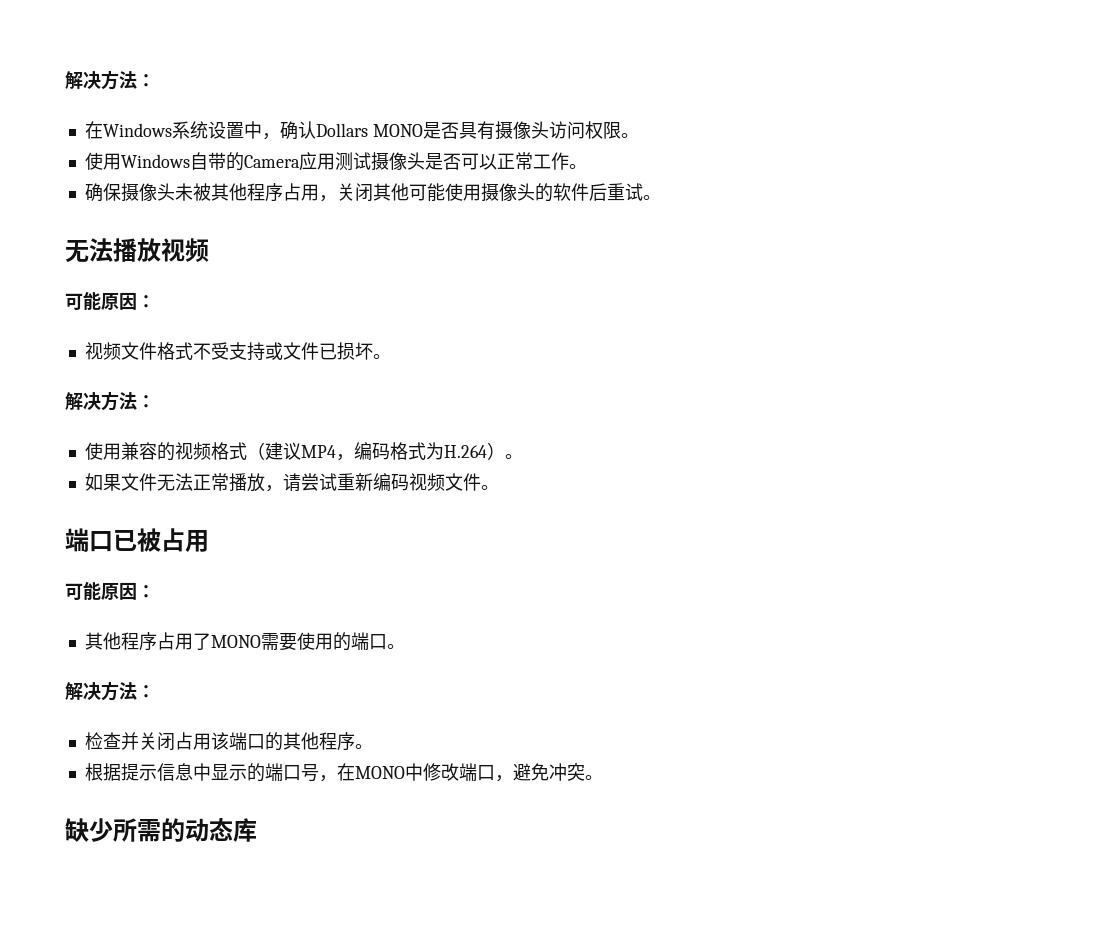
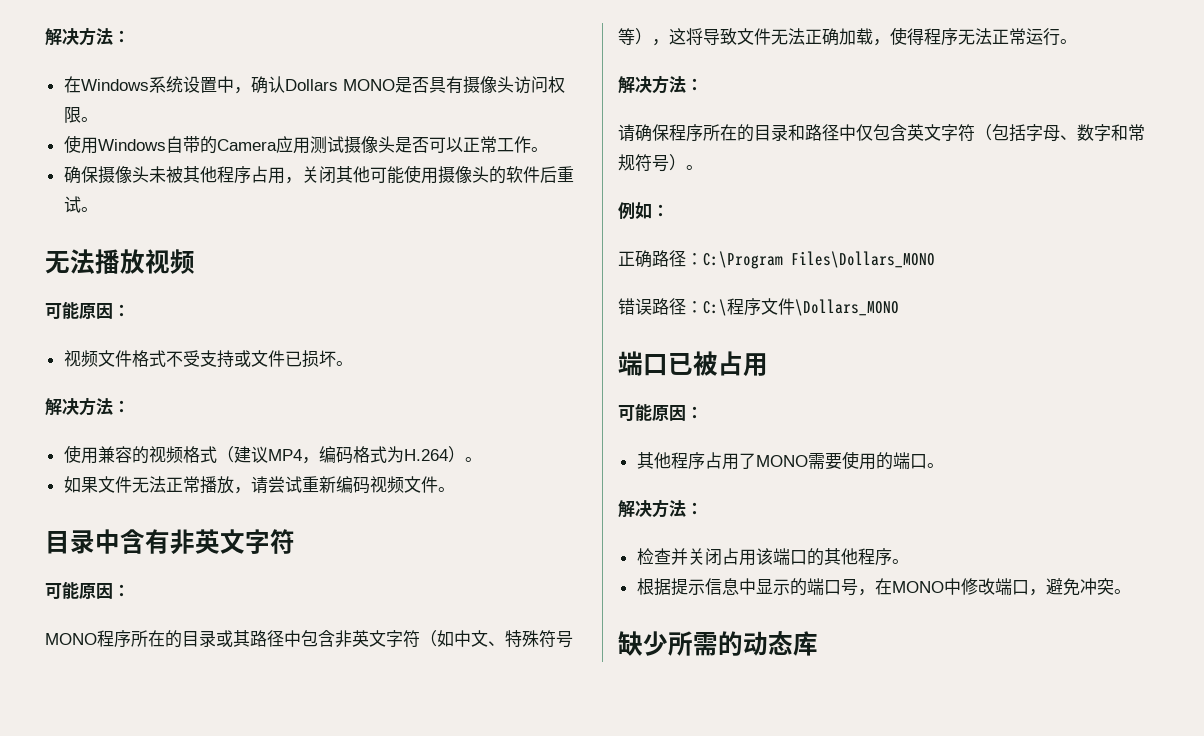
+ 目录中含有非英文字符
+ 可能原因：
+ MONO程序所在的目录或其路径中包含非英文字符（如中文、特殊符号等），这将导致文件无法正确加载，使得程序无法正常运行。
+ 解决方法：
+ 请确保程序所在的目录和路径中仅包含英文字符（包括字母、数字和常规符号）。
+ 例如：
+ 正确路径：C:\Program Files\Dollars_MONO
+ 错误路径：C:\程序文件\Dollars_MONO

